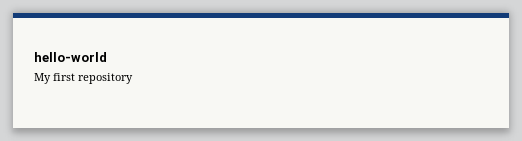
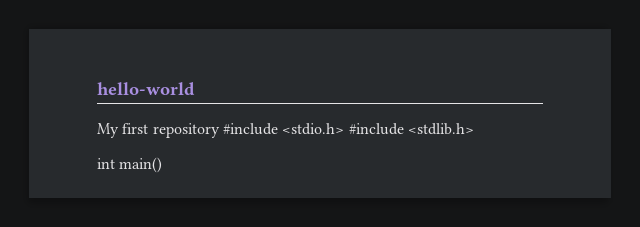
- My first repository
+ My first repository #include <stdio.h> #include <stdlib.h>
+ int main()

